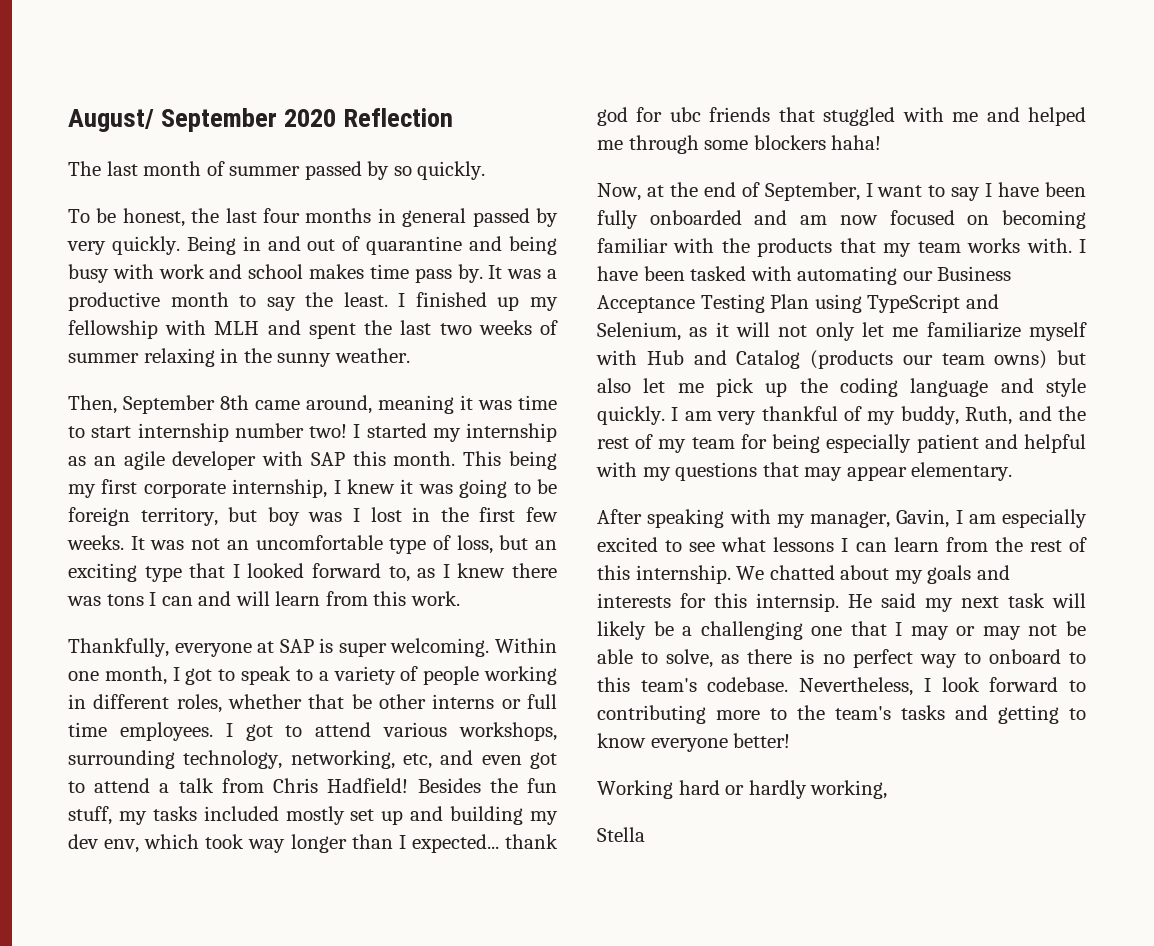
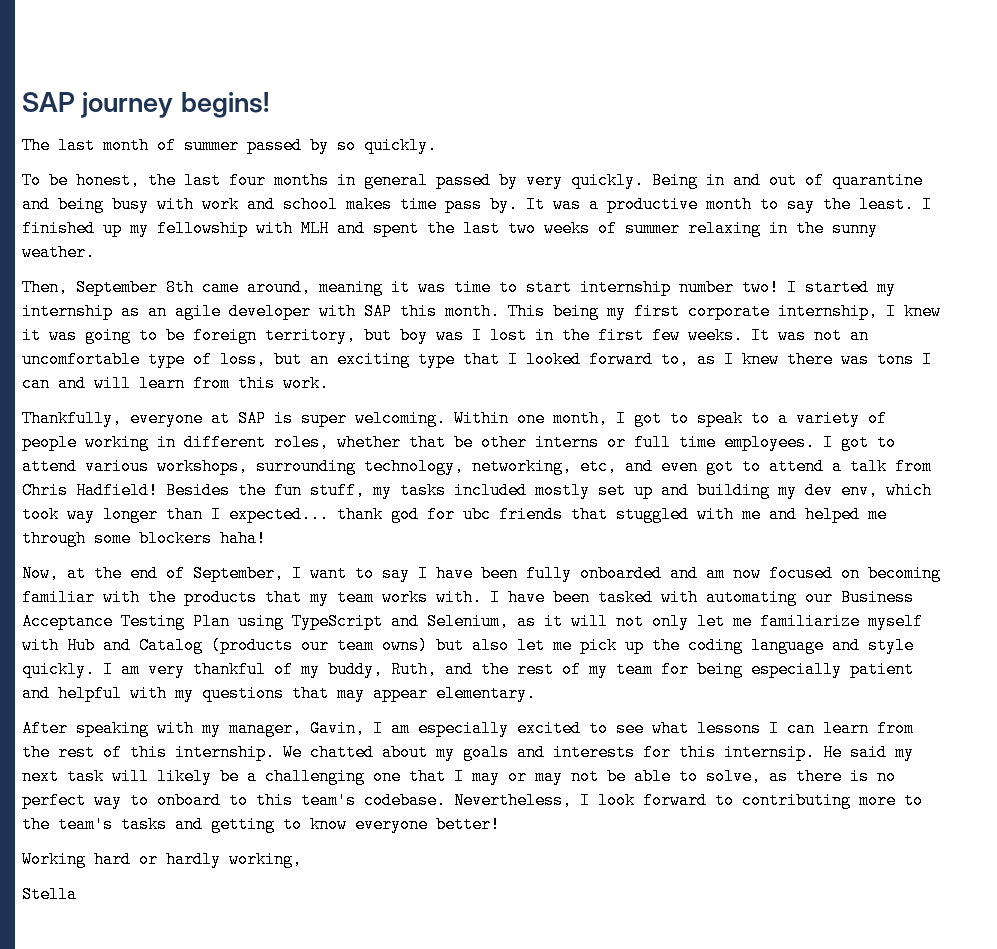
- August/ September 2020 Reflection
+ SAP journey begins!

